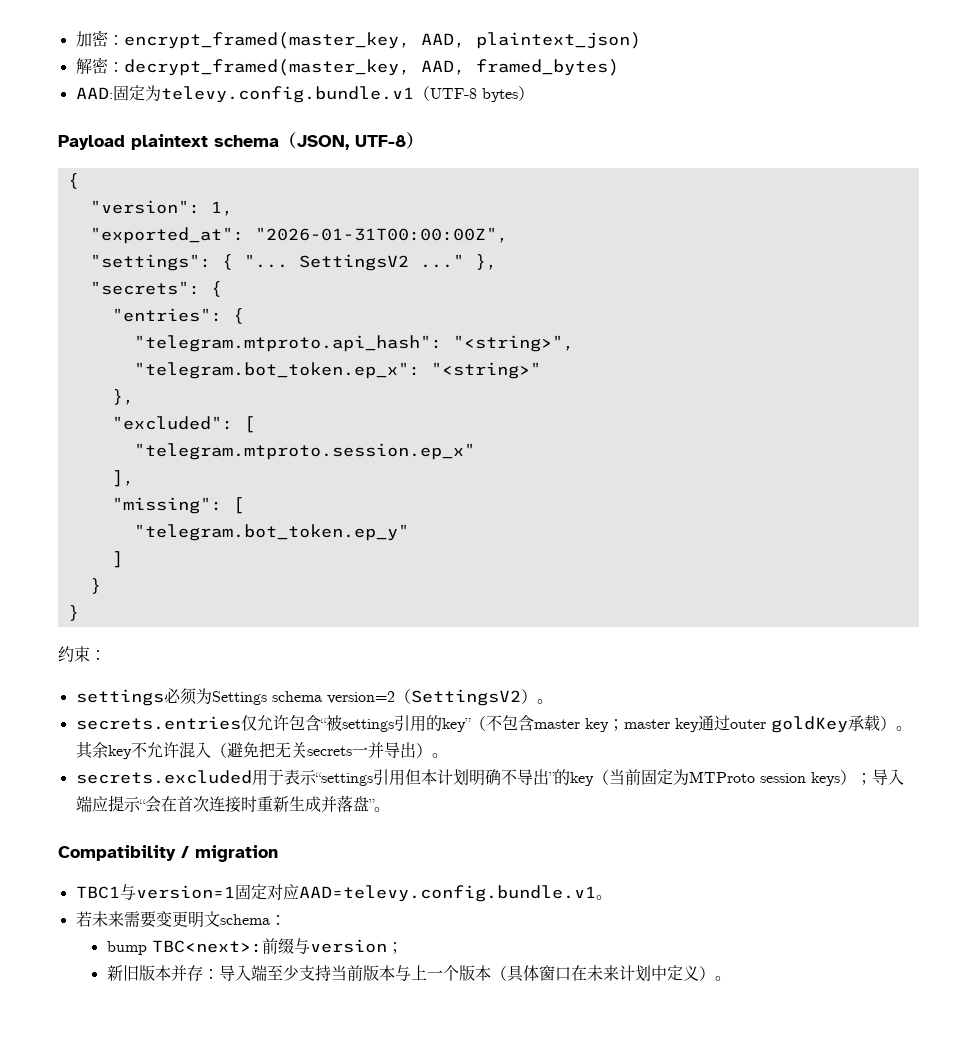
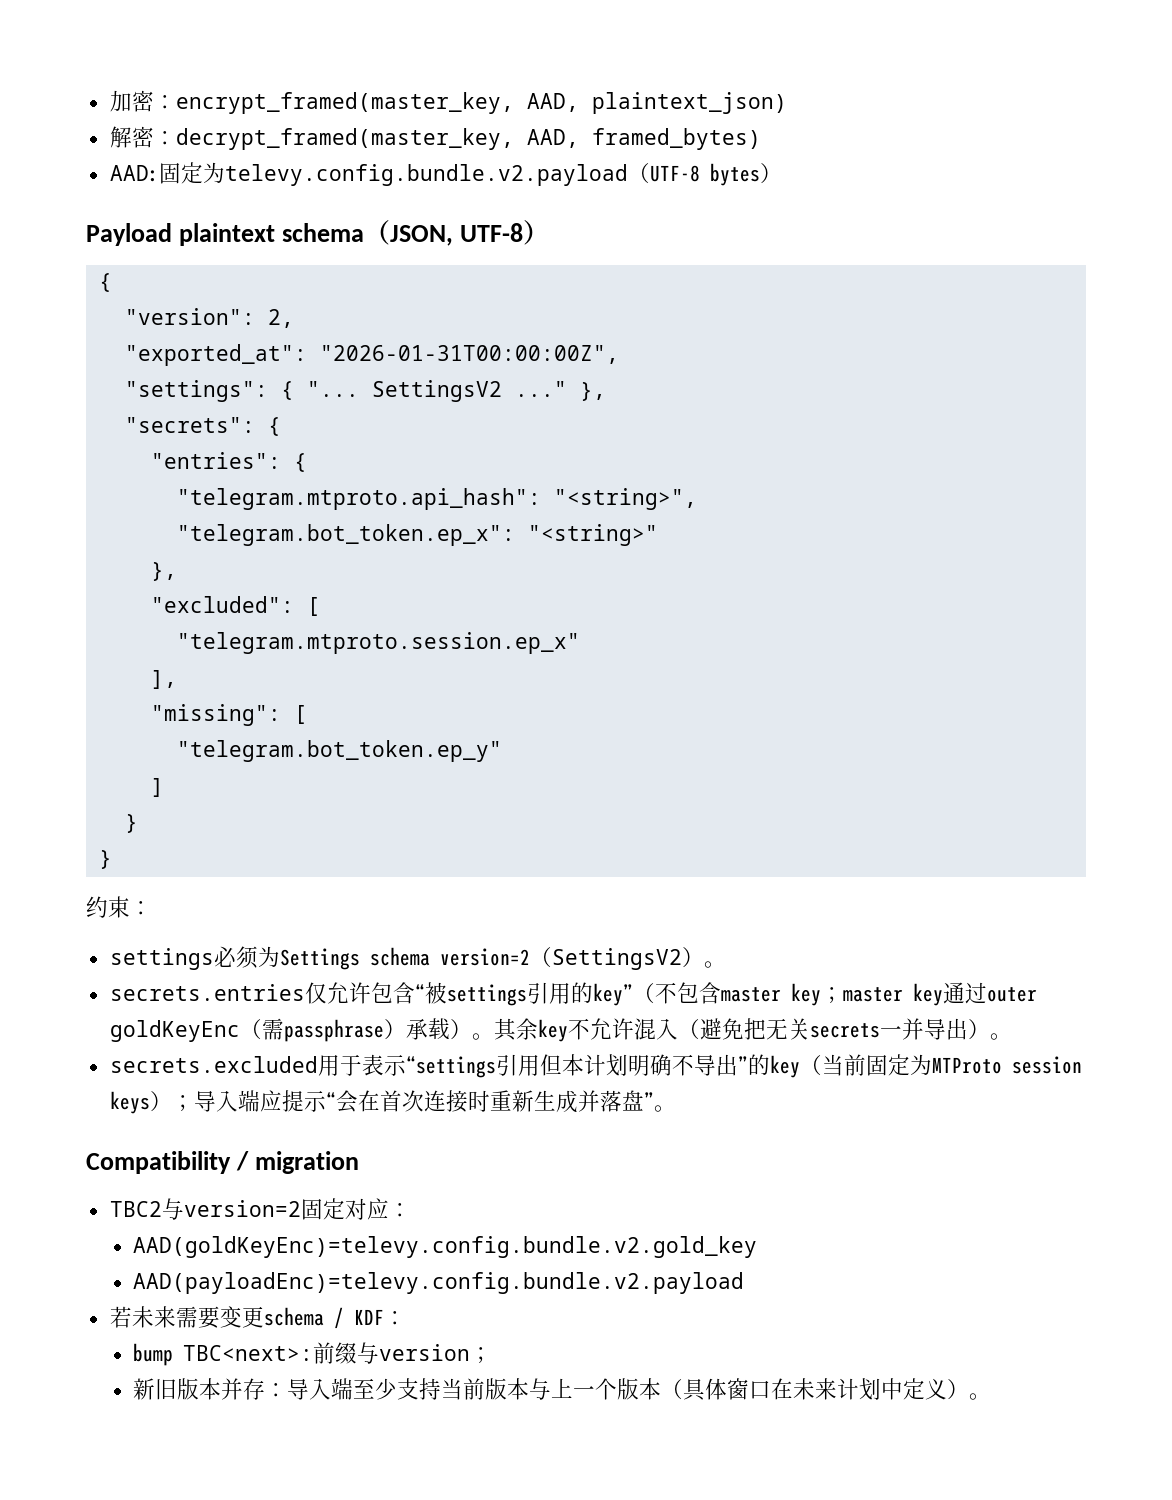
- AAD:固定为televy.config.bundle.v1（UTF-8 bytes）
+ AAD:固定为televy.config.bundle.v2.payload（UTF-8 bytes）
- "version": 1,
+ "version": 2,
- secrets.entries仅允许包含“被settings引用的key”（不包含master key；master key通过outer goldKey承载）。
+ secrets.entries仅允许包含“被settings引用的key”（不包含master key；master key通过outer goldKeyEnc（需passphrase）承载）。
- TBC1与version=1固定对应AAD=televy.config.bundle.v1。
+ TBC2与version=2固定对应：
+ AAD(goldKeyEnc)=televy.config.bundle.v2.gold_key
+ AAD(payloadEnc)=televy.config.bundle.v2.payload
- 若未来需要变更明文schema：
+ 若未来需要变更schema / KDF：

